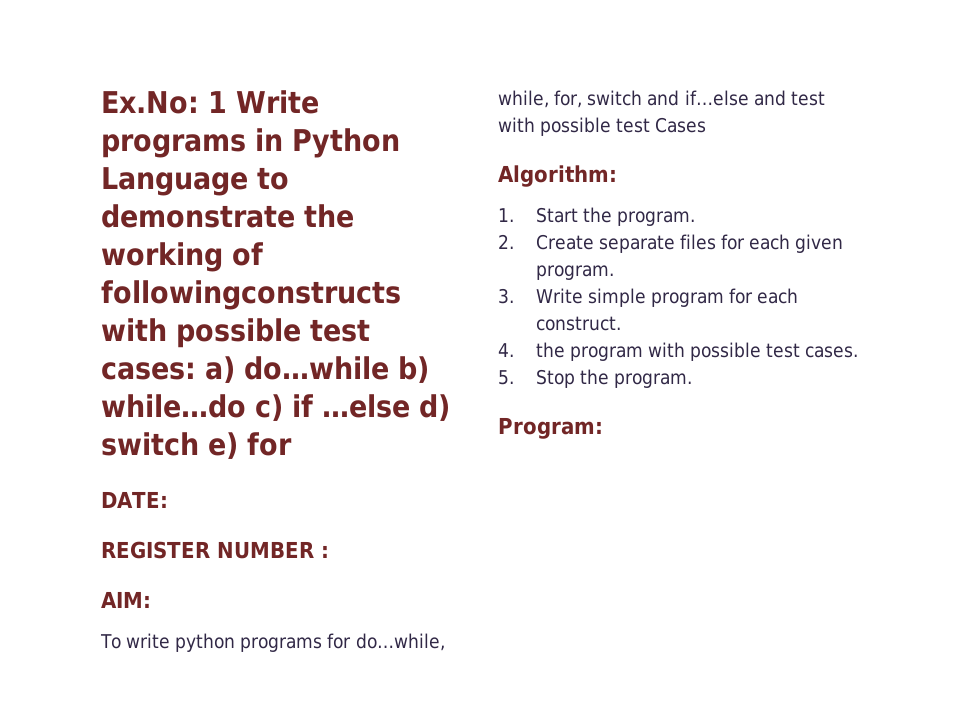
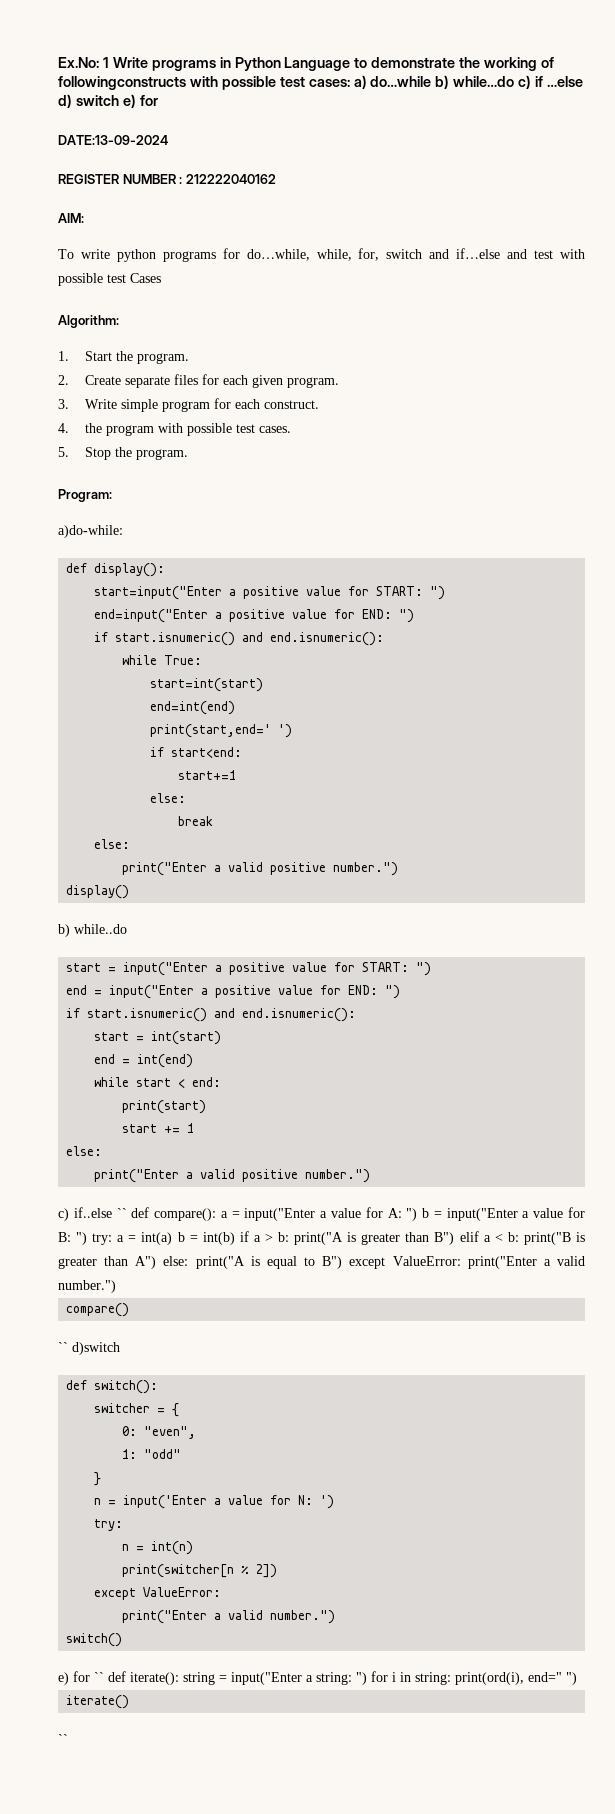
- DATE:
+ DATE:13-09-2024
- REGISTER NUMBER :
+ REGISTER NUMBER : 212222040162
+ a)do-while:
+ def display():
+ start=input("Enter a positive value for START: ")
+ end=input("Enter a positive value for END: ")
+ if start.isnumeric() and end.isnumeric():
+ while True:
+ start=int(start)
+ end=int(end)
+ print(start,end=' ')
+ if start<end:
+ start+=1
+ else:
+ break
+ else:
+ print("Enter a valid positive number.")
+ display()
+ b) while..do
+ start = input("Enter a positive value for START: ")
+ end = input("Enter a positive value for END: ")
+ if start.isnumeric() and end.isnumeric():
+ start = int(start)
+ end = int(end)
+ while start < end:
+ print(start)
+ start += 1
+ else:
+ print("Enter a valid positive number.")
+ c) if..else `` def compare(): a = input("Enter a value for A: ") b = input("Enter a value for B: ") try: a = int(a) b = int(b) if a > b: print("A is greater than B") elif a < b: print("B is greater than A") else: print("A is equal to B") except ValueError: print("Enter a valid number.")
+ compare()
+ `` d)switch
+ def switch():
+ switcher = {
+ 0: "even",
+ 1: "odd"
+ }
+ n = input('Enter a value for N: ')
+ try:
+ n = int(n)
+ print(switcher[n % 2])
+ except ValueError:
+ print("Enter a valid number.")
+ switch()
+ e) for `` def iterate(): string = input("Enter a string: ") for i in string: print(ord(i), end=" ")
+ iterate()
+ ``

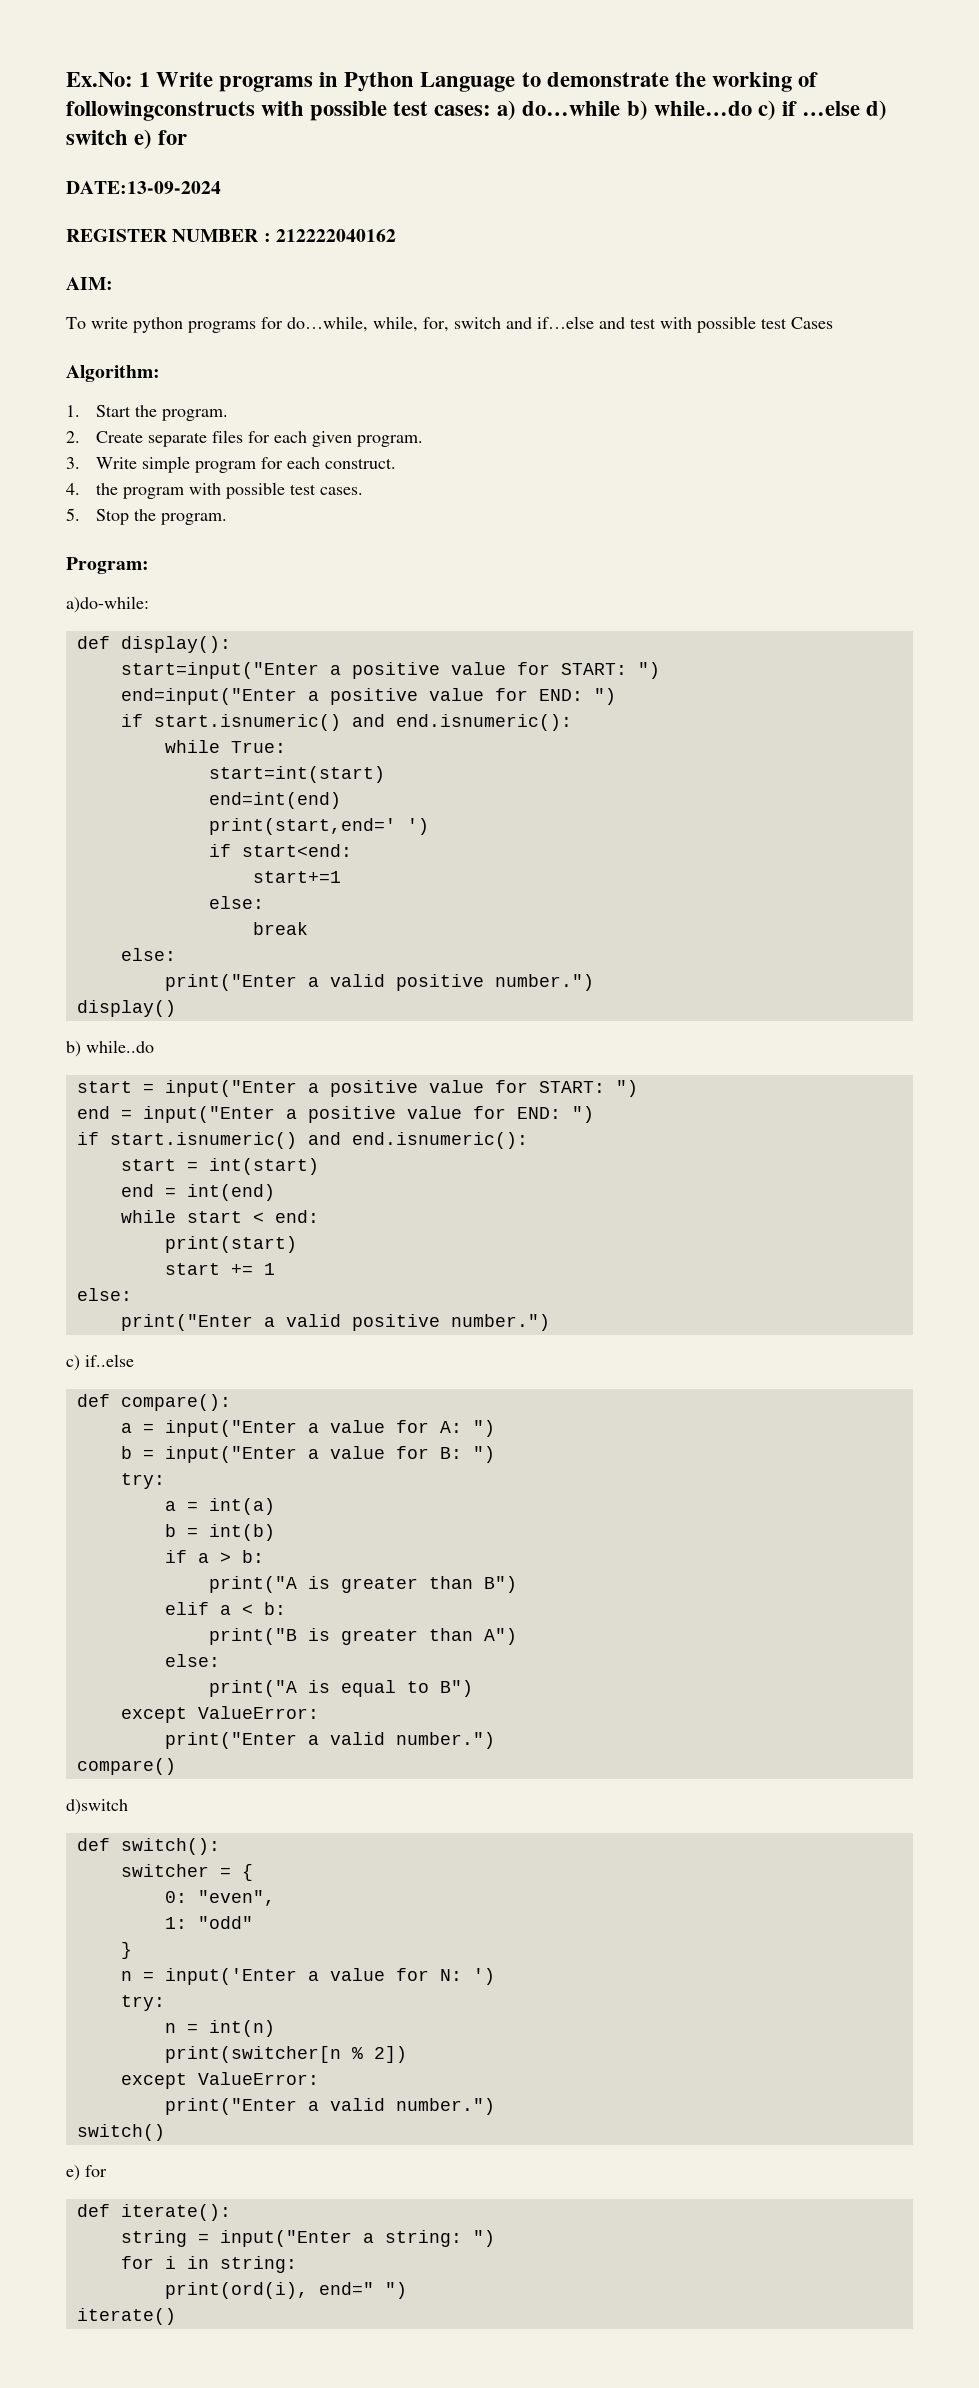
- c) if..else `` def compare(): a = input("Enter a value for A: ") b = input("Enter a value for B: ") try: a = int(a) b = int(b) if a > b: print("A is greater than B") elif a < b: print("B is greater than A") else: print("A is equal to B") except ValueError: print("Enter a valid number.")
+ c) if..else
+ def compare():
+ a = input("Enter a value for A: ")
+ b = input("Enter a value for B: ")
+ try:
+ a = int(a)
+ b = int(b)
+ if a > b:
+ print("A is greater than B")
+ elif a < b:
+ print("B is greater than A")
+ else:
+ print("A is equal to B")
+ except ValueError:
+ print("Enter a valid number.")
- `` d)switch
+ d)switch
  switch()
- e) for `` def iterate(): string = input("Enter a string: ") for i in string: print(ord(i), end=" ")
+ e) for
+ def iterate():
+ string = input("Enter a string: ")
+ for i in string:
+ print(ord(i), end=" ")
  iterate()
- ``

